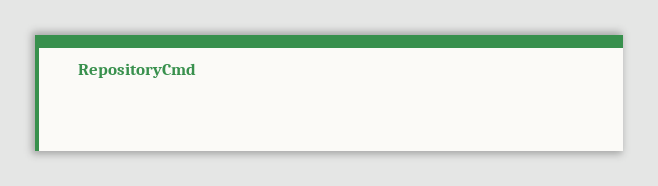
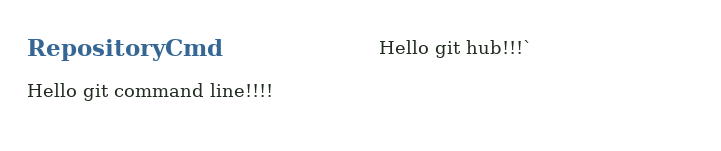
+ Hello git command line!!!!
+ Hello git hub!!!`

